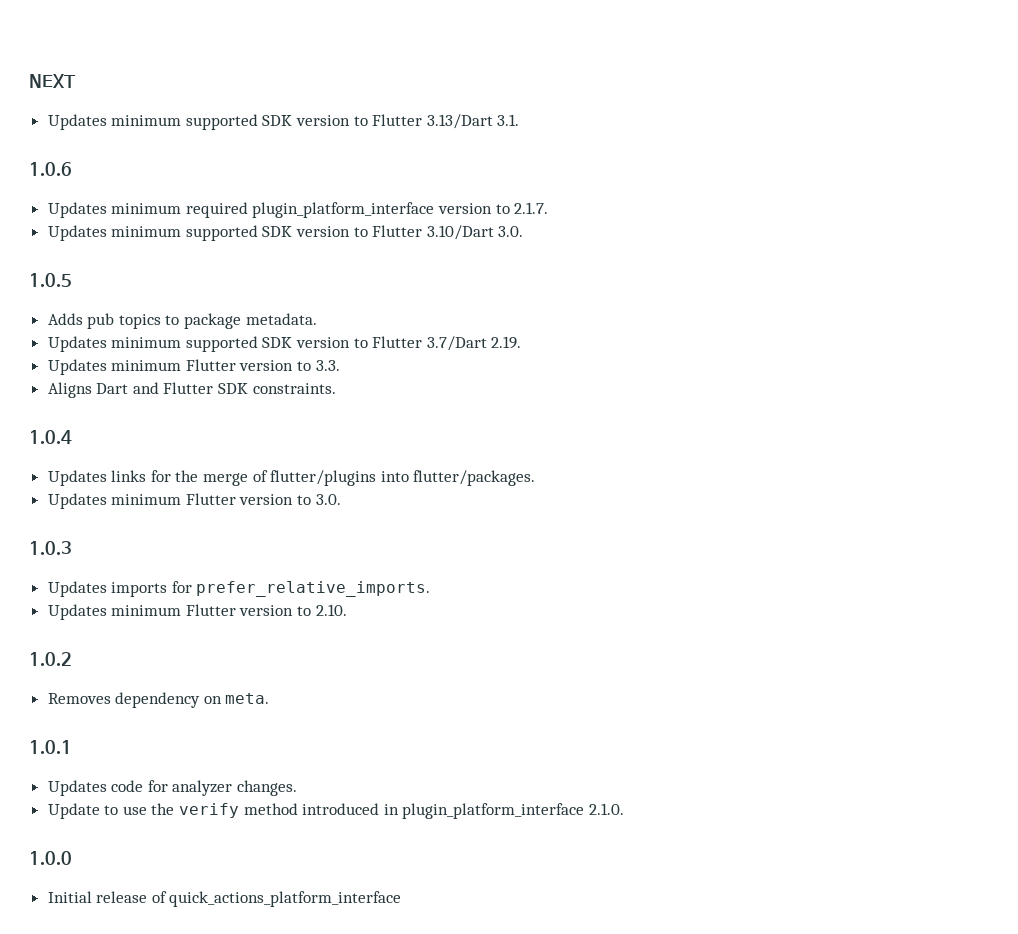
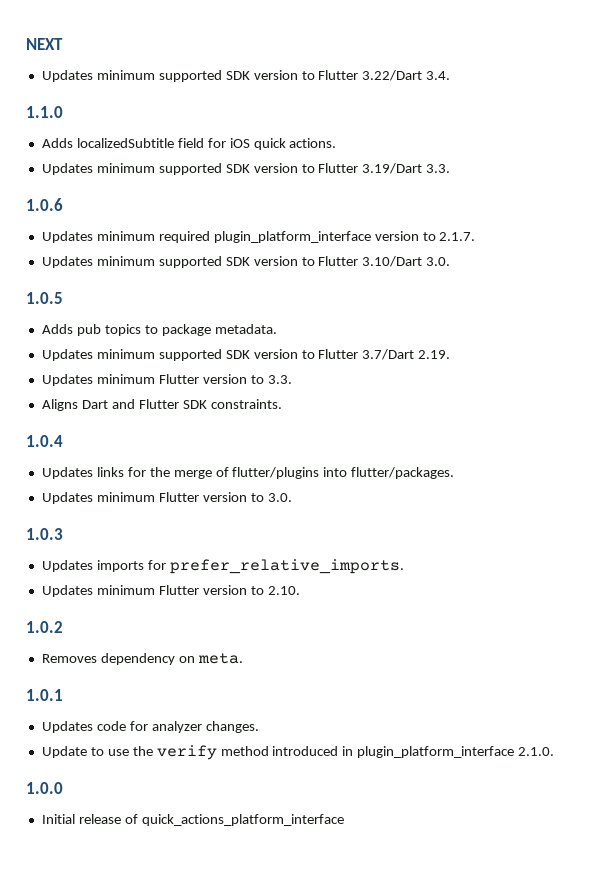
- Updates minimum supported SDK version to Flutter 3.13/Dart 3.1.
+ Updates minimum supported SDK version to Flutter 3.22/Dart 3.4.
+ 1.1.0
+ Adds localizedSubtitle field for iOS quick actions.
+ Updates minimum supported SDK version to Flutter 3.19/Dart 3.3.

